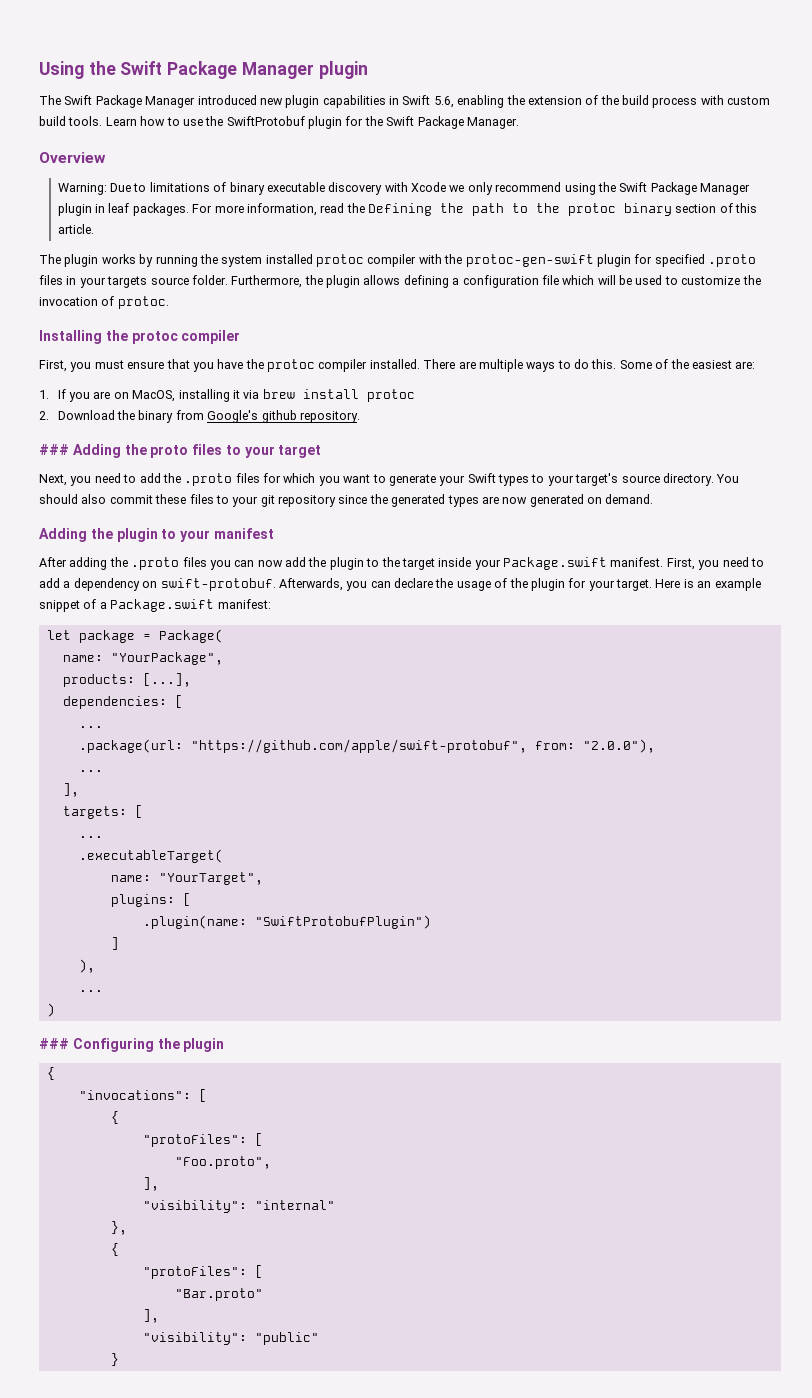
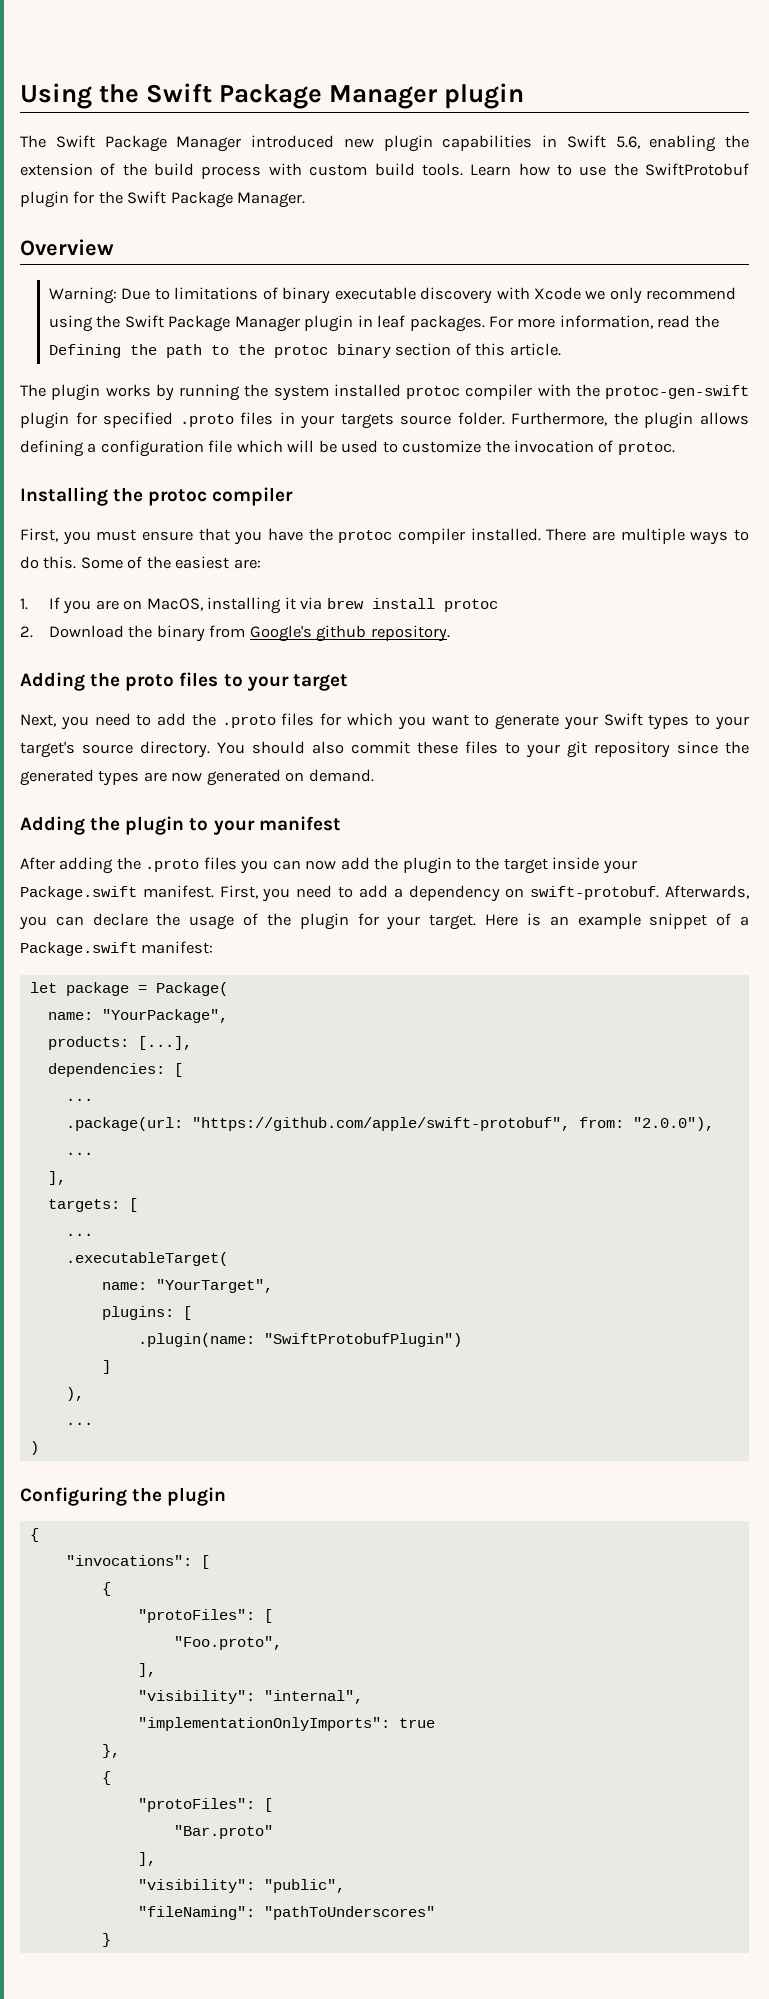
- ### Adding the proto files to your target
+ Adding the proto files to your target
- ### Configuring the plugin
+ Configuring the plugin
- "visibility": "internal"
+ "visibility": "internal",
+ "implementationOnlyImports": true
- "visibility": "public"
+ "visibility": "public",
+ "fileNaming": "pathToUnderscores"

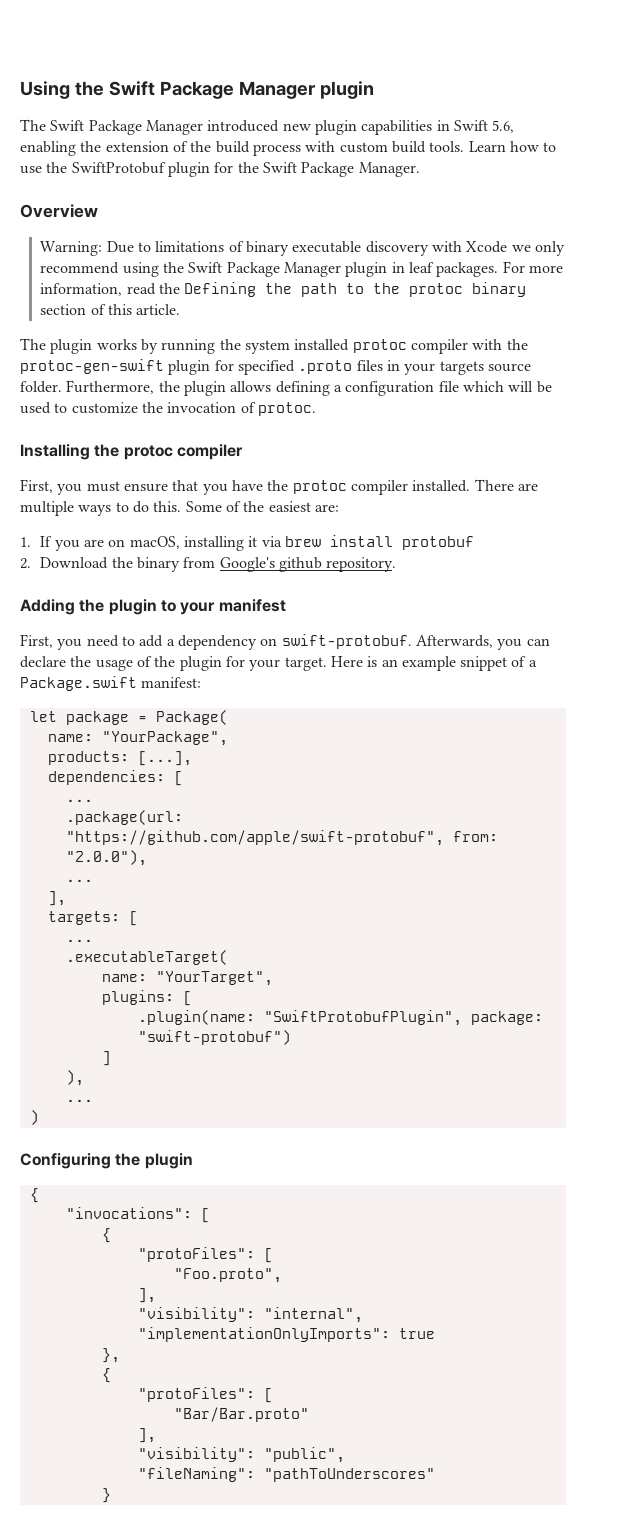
- 1. If you are on MacOS, installing it via brew install protoc
+ 1. If you are on macOS, installing it via brew install protobuf
- Adding the proto files to your target
- Next, you need to add the .proto files for which you want to generate your Swift types to your target's source directory. You should also commit these files to your git repository since the generated types are now generated on demand.
- After adding the .proto files you can now add the plugin to the target inside your Package.swift manifest.
- .plugin(name: "SwiftProtobufPlugin")
+ .plugin(name: "SwiftProtobufPlugin", package: "swift-protobuf")
- "Bar.proto"
+ "Bar/Bar.proto"

